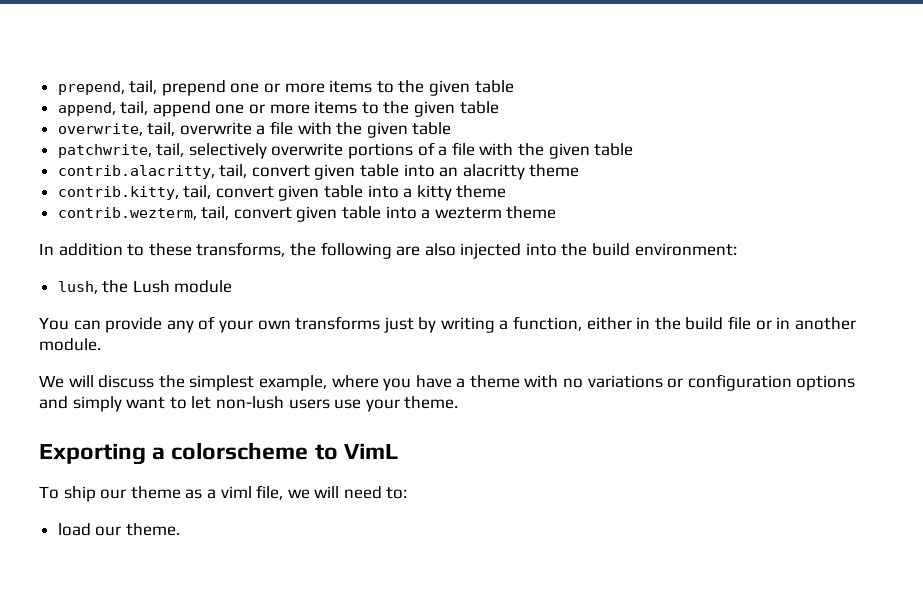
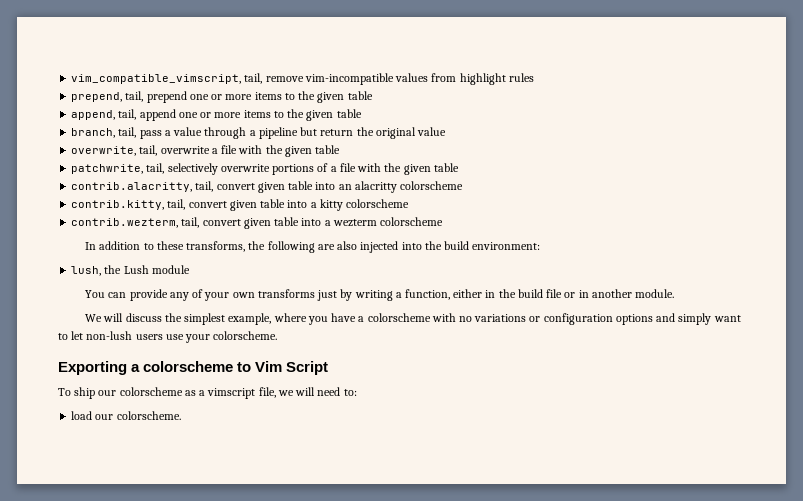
+ vim_compatible_vimscript, tail, remove vim-incompatible values from highlight rules
+ branch, tail, pass a value through a pipeline but return the original value
- contrib.alacritty, tail, convert given table into an alacritty theme
+ contrib.alacritty, tail, convert given table into an alacritty colorscheme
- contrib.kitty, tail, convert given table into a kitty theme
+ contrib.kitty, tail, convert given table into a kitty colorscheme
- contrib.wezterm, tail, convert given table into a wezterm theme
+ contrib.wezterm, tail, convert given table into a wezterm colorscheme
- We will discuss the simplest example, where you have a theme with no variations or configuration options and simply want to let non-lush users use your theme.
+ We will discuss the simplest example, where you have a colorscheme with no variations or configuration options and simply want to let non-lush users use your colorscheme.
- Exporting a colorscheme to VimL
+ Exporting a colorscheme to Vim Script
- To ship our theme as a viml file, we will need to:
+ To ship our colorscheme as a vimscript file, we will need to:
- load our theme.
+ load our colorscheme.

